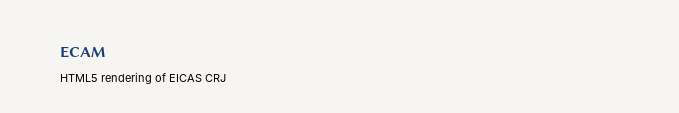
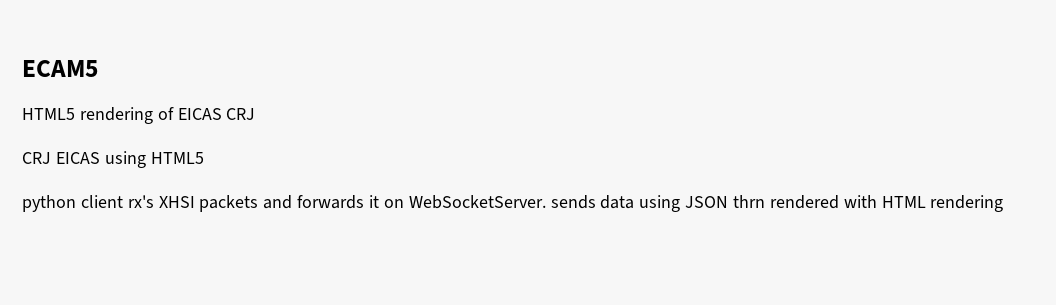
- ECAM
+ ECAM5
+ CRJ EICAS using HTML5
+ python client rx's XHSI packets and forwards it on WebSocketServer. sends data using JSON thrn rendered with HTML rendering

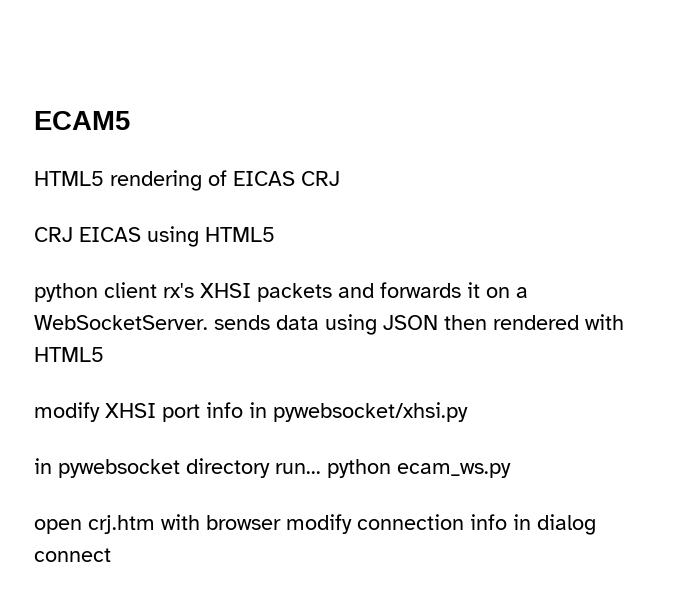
- python client rx's XHSI packets and forwards it on WebSocketServer. sends data using JSON thrn rendered with HTML rendering
+ python client rx's XHSI packets and forwards it on a WebSocketServer. sends data using JSON then rendered with HTML5
+ modify XHSI port info in pywebsocket/xhsi.py
+ in pywebsocket directory run... python ecam_ws.py
+ open crj.htm with browser modify connection info in dialog connect

